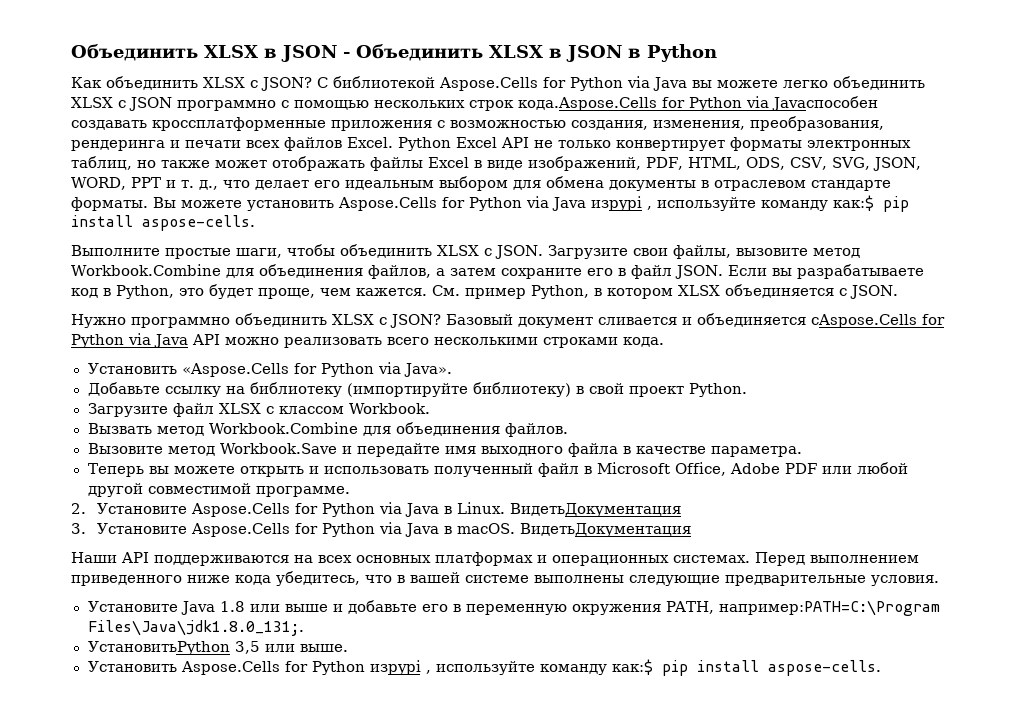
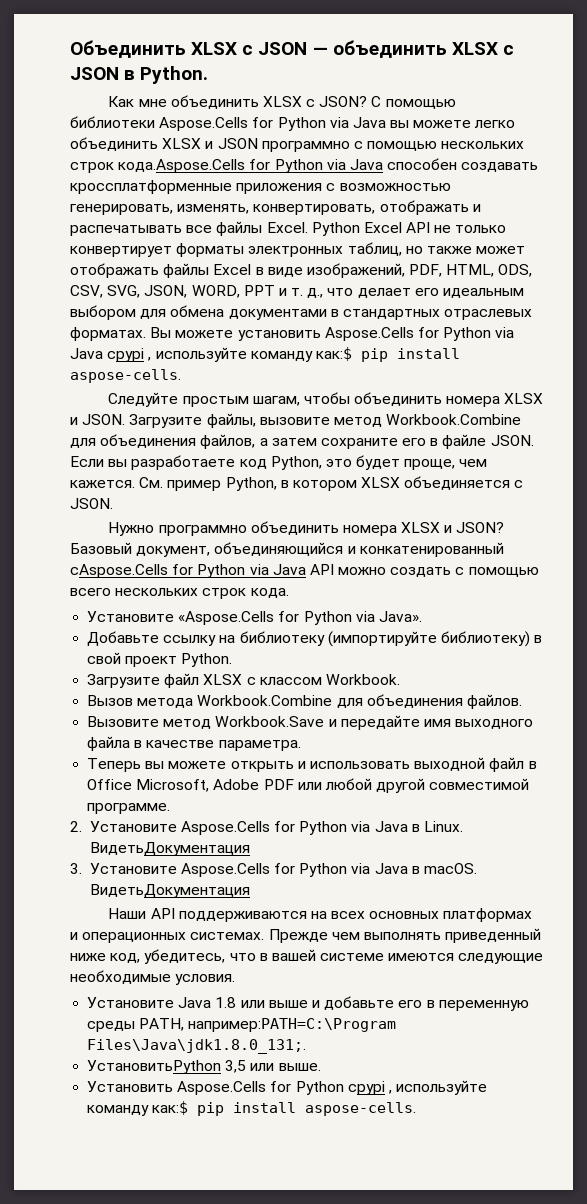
- Объединить XLSX в JSON - Объединить XLSX в JSON в Python
+ Объединить XLSX с JSON — объединить XLSX с JSON в Python.
- Как объединить XLSX с JSON?
+ Как мне объединить XLSX с JSON?
- С библиотекой Aspose.Cells for Python via Java вы можете легко объединить XLSX с JSON программно с помощью нескольких строк кода.Aspose.Cells for Python via Javaспособен создавать кроссплатформенные приложения с возможностью создания, изменения, преобразования, рендеринга и печати всех файлов Excel.
+ С помощью библиотеки Aspose.Cells for Python via Java вы можете легко объединить XLSX и JSON программно с помощью нескольких строк кода.Aspose.Cells for Python via Java способен создавать кроссплатформенные приложения с возможностью генерировать, изменять, конвертировать, отображать и распечатывать все файлы Excel.
- Python Excel API не только конвертирует форматы электронных таблиц, но также может отображать файлы Excel в виде изображений, PDF, HTML, ODS, CSV, SVG, JSON, WORD, PPT и т. д., что делает его идеальным выбором для обмена документы в отраслевом стандарте форматы.
+ Python Excel API не только конвертирует форматы электронных таблиц, но также может отображать файлы Excel в виде изображений, PDF, HTML, ODS, CSV, SVG, JSON, WORD, PPT и т. д., что делает его идеальным выбором для обмена документами в стандартных отраслевых форматах.
- Вы можете установить Aspose.Cells for Python via Java изpypi , используйте команду как:$ pip install aspose-cells.
+ Вы можете установить Aspose.Cells for Python via Java сpypi , используйте команду как:$ pip install aspose-cells.
- Выполните простые шаги, чтобы объединить XLSX с JSON.
+ Следуйте простым шагам, чтобы объединить номера XLSX и JSON.
- Загрузите свои файлы, вызовите метод Workbook.Combine для объединения файлов, а затем сохраните его в файл JSON.
+ Загрузите файлы, вызовите метод Workbook.Combine для объединения файлов, а затем сохраните его в файле JSON.
- Если вы разрабатываете код в Python, это будет проще, чем кажется.
+ Если вы разработаете код Python, это будет проще, чем кажется.
- Нужно программно объединить XLSX с JSON? Базовый документ сливается и объединяется сAspose.Cells for Python via Java API можно реализовать всего несколькими строками кода.
+ Нужно программно объединить номера XLSX и JSON? Базовый документ, объединяющийся и конкатенированный сAspose.Cells for Python via Java API можно создать с помощью всего нескольких строк кода.
- Установить «Aspose.Cells for Python via Java».
+ Установите «Aspose.Cells for Python via Java».
- Вызвать метод Workbook.Combine для объединения файлов.
+ Вызов метода Workbook.Combine для объединения файлов.
- Теперь вы можете открыть и использовать полученный файл в Microsoft Office, Adobe PDF или любой другой совместимой программе.
+ Теперь вы можете открыть и использовать выходной файл в Office Microsoft, Adobe PDF или любой другой совместимой программе.
- Перед выполнением приведенного ниже кода убедитесь, что в вашей системе выполнены следующие предварительные условия.
+ Прежде чем выполнять приведенный ниже код, убедитесь, что в вашей системе имеются следующие необходимые условия.
- Установите Java 1.8 или выше и добавьте его в переменную окружения PATH, например:PATH=C:\Program Files\Java\jdk1.8.0_131;.
+ Установите Java 1.8 или выше и добавьте его в переменную среды PATH, например:PATH=C:\Program Files\Java\jdk1.8.0_131;.
- Установить Aspose.Cells for Python изpypi , используйте команду как:$ pip install aspose-cells.
+ Установить Aspose.Cells for Python сpypi , используйте команду как:$ pip install aspose-cells.

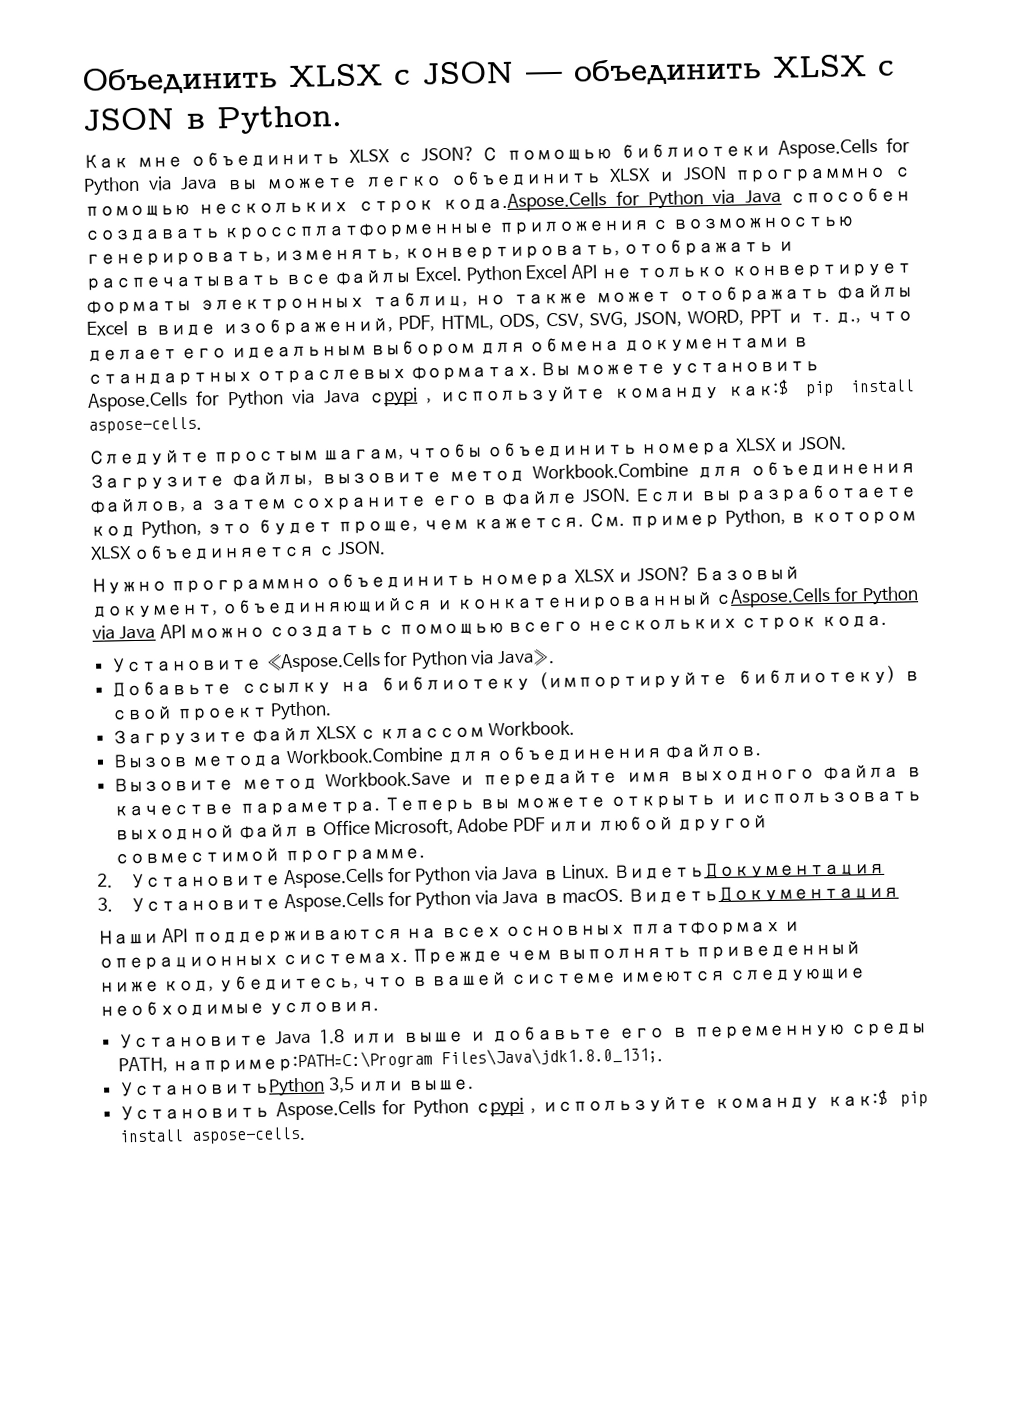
- Вызовите метод Workbook.Save и передайте имя выходного файла в качестве параметра.
- Теперь вы можете открыть и использовать выходной файл в Office Microsoft, Adobe PDF или любой другой совместимой программе.
+ Вызовите метод Workbook.Save и передайте имя выходного файла в качестве параметра. Теперь вы можете открыть и использовать выходной файл в Office Microsoft, Adobe PDF или любой другой совместимой программе.

